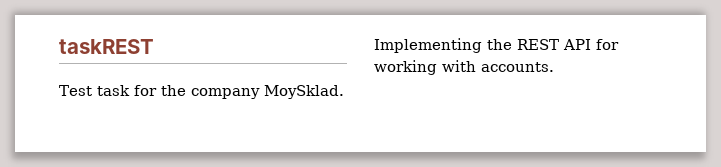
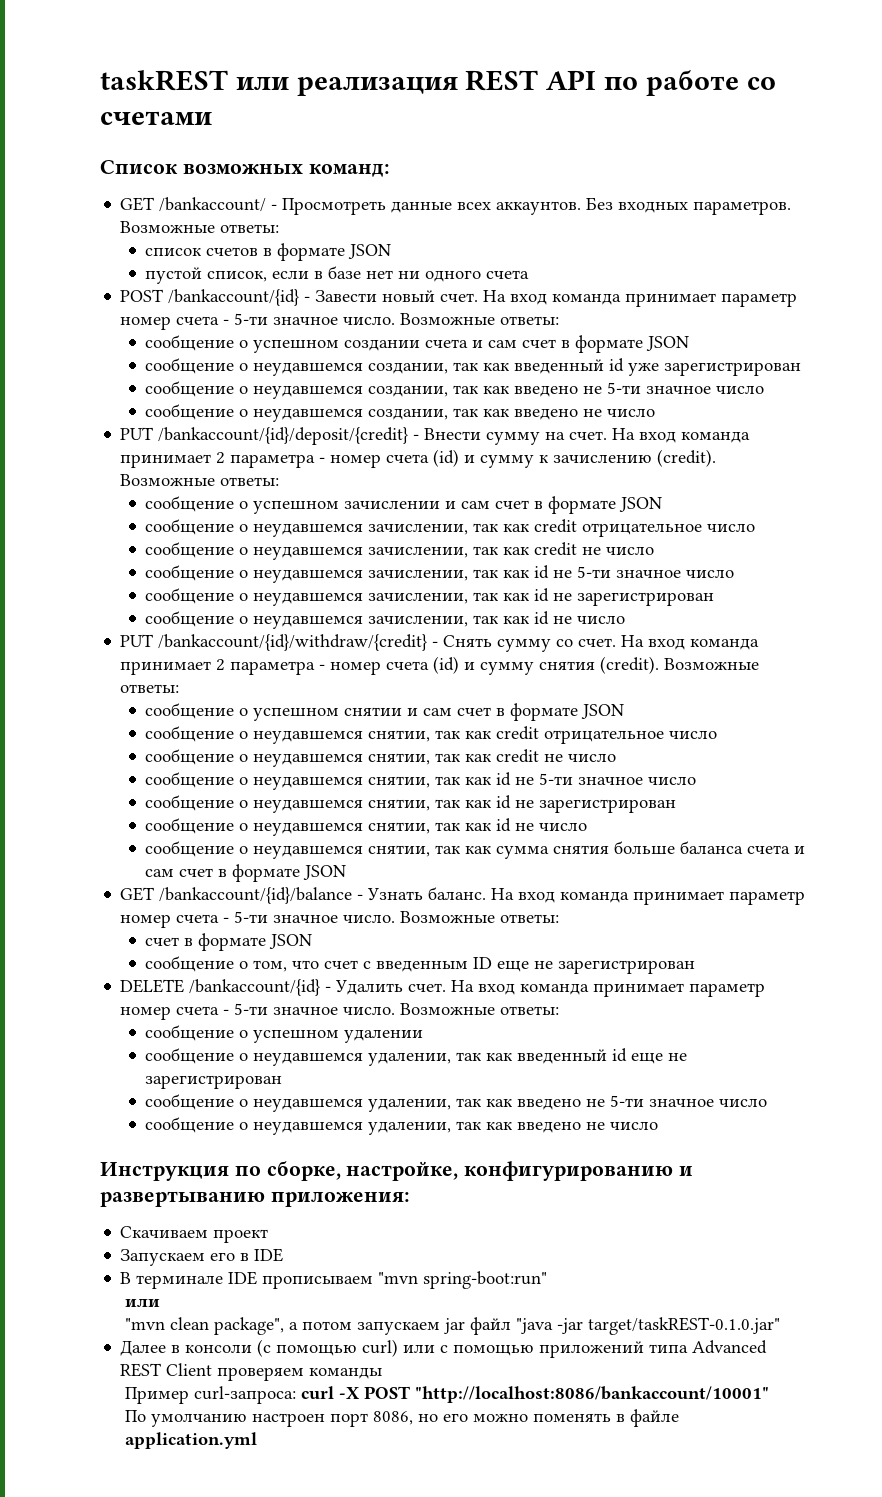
- taskREST
- Test task for the company MoySklad. Implementing the REST API for working with accounts.
+ taskREST или реализация REST API по работе со счетами
+ Список возможных команд:
+ GET /bankaccount/ - Просмотреть данные всех аккаунтов. Без входных параметров. Возможные ответы:
+ список счетов в формате JSON
+ пустой список, если в базе нет ни одного счета
+ POST /bankaccount/{id} - Завести новый счет. На вход команда принимает параметр номер счета - 5-ти значное число. Возможные ответы:
+ сообщение о успешном создании счета и сам счет в формате JSON
+ сообщение о неудавшемся создании, так как введенный id уже зарегистрирован
+ сообщение о неудавшемся создании, так как введено не 5-ти значное число
+ сообщение о неудавшемся создании, так как введено не число
+ PUT /bankaccount/{id}/deposit/{credit} - Внести сумму на счет. На вход команда принимает 2 параметра - номер счета (id) и сумму к зачислению (credit). Возможные ответы:
+ сообщение о успешном зачислении и сам счет в формате JSON
+ сообщение о неудавшемся зачислении, так как credit отрицательное число
+ сообщение о неудавшемся зачислении, так как credit не число
+ сообщение о неудавшемся зачислении, так как id не 5-ти значное число
+ сообщение о неудавшемся зачислении, так как id не зарегистрирован
+ сообщение о неудавшемся зачислении, так как id не число
+ PUT /bankaccount/{id}/withdraw/{credit} - Снять сумму со счет. На вход команда принимает 2 параметра - номер счета (id) и сумму снятия (credit). Возможные ответы:
+ сообщение о успешном снятии и сам счет в формате JSON
+ сообщение о неудавшемся снятии, так как credit отрицательное число
+ сообщение о неудавшемся снятии, так как credit не число
+ сообщение о неудавшемся снятии, так как id не 5-ти значное число
+ сообщение о неудавшемся снятии, так как id не зарегистрирован
+ сообщение о неудавшемся снятии, так как id не число
+ сообщение о неудавшемся снятии, так как сумма снятия больше баланса счета и сам счет в формате JSON
+ GET /bankaccount/{id}/balance - Узнать баланс. На вход команда принимает параметр номер счета - 5-ти значное число. Возможные ответы:
+ счет в формате JSON
+ сообщение о том, что счет с введенным ID еще не зарегистрирован
+ DELETE /bankaccount/{id} - Удалить счет. На вход команда принимает параметр номер счета - 5-ти значное число. Возможные ответы:
+ сообщение о успешном удалении
+ сообщение о неудавшемся удалении, так как введенный id еще не зарегистрирован
+ сообщение о неудавшемся удалении, так как введено не 5-ти значное число
+ сообщение о неудавшемся удалении, так как введено не число
+ Инструкция по сборке, настройке, конфигурированию и развертыванию приложения:
+ Скачиваем проект
+ Запускаем его в IDE
+ В терминале IDE прописываем "mvn spring-boot:run"
+ или
+ "mvn clean package", а потом запускаем jar файл "java -jar target/taskREST-0.1.0.jar"
+ Далее в консоли (с помощью curl) или с помощью приложений типа Advanced REST Client проверяем команды
+ Пример curl-запроса: curl -X POST "http://localhost:8086/bankaccount/10001"
+ По умолчанию настроен порт 8086, но его можно поменять в файле application.yml

